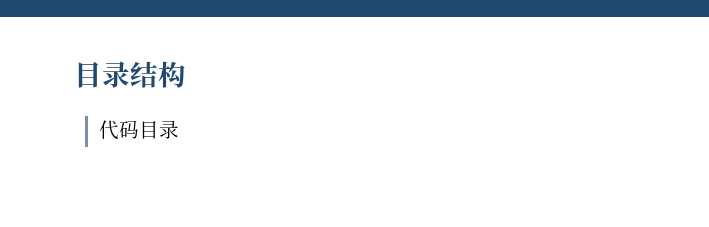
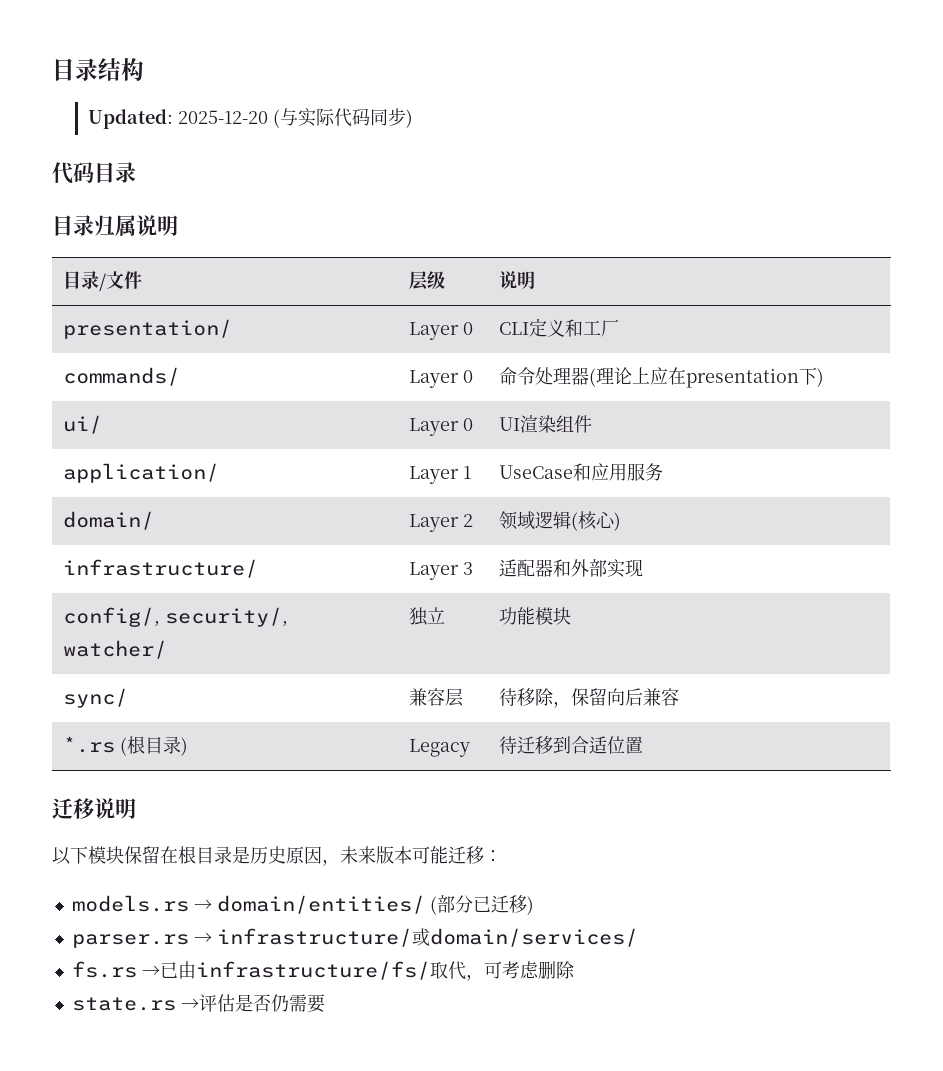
+ Updated: 2025-12-20 (与实际代码同步)
  代码目录
+ 目录归属说明
+ 目录/文件 | 层级 | 说明
+ presentation/ | Layer 0 | CLI定义和工厂
+ commands/ | Layer 0 | 命令处理器(理论上应在presentation下)
+ ui/ | Layer 0 | UI渲染组件
+ application/ | Layer 1 | UseCase和应用服务
+ domain/ | Layer 2 | 领域逻辑(核心)
+ infrastructure/ | Layer 3 | 适配器和外部实现
+ config/, security/, watcher/ | 独立 | 功能模块
+ sync/ | 兼容层 | 待移除，保留向后兼容
+ *.rs (根目录) | Legacy | 待迁移到合适位置
+ 迁移说明
+ 以下模块保留在根目录是历史原因，未来版本可能迁移：
+ models.rs → domain/entities/ (部分已迁移)
+ parser.rs → infrastructure/或domain/services/
+ fs.rs →已由infrastructure/fs/取代，可考虑删除
+ state.rs →评估是否仍需要

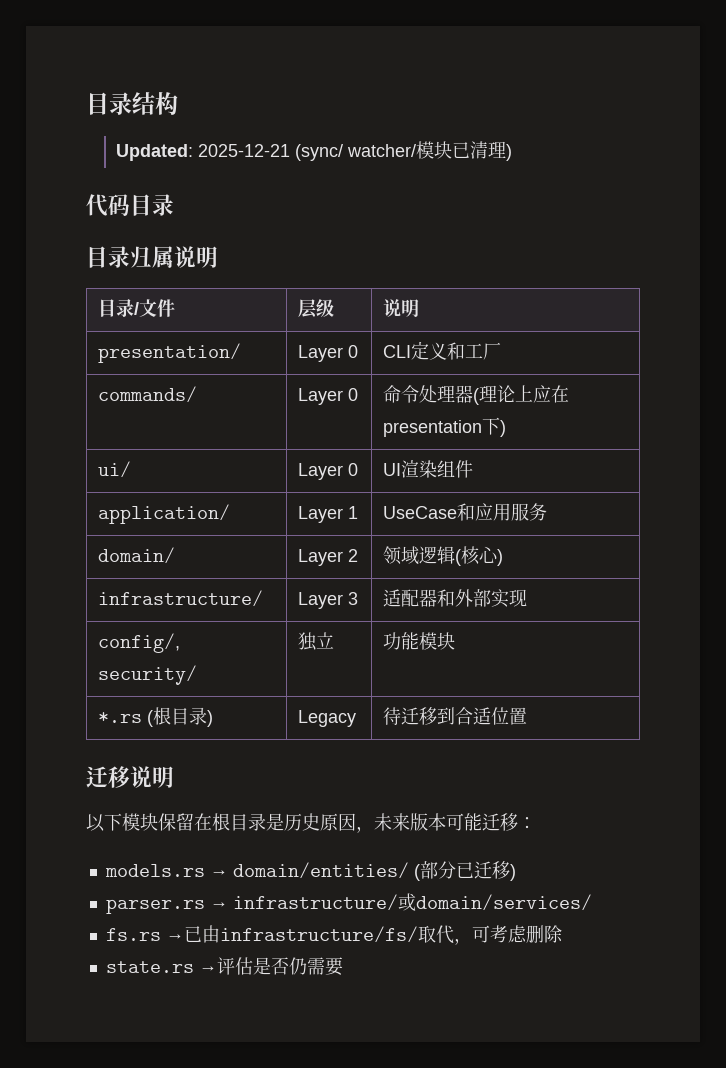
- Updated: 2025-12-20 (与实际代码同步)
+ Updated: 2025-12-21 (sync/ watcher/模块已清理)
- config/, security/, watcher/ | 独立 | 功能模块
+ config/, security/ | 独立 | 功能模块
- sync/ | 兼容层 | 待移除，保留向后兼容

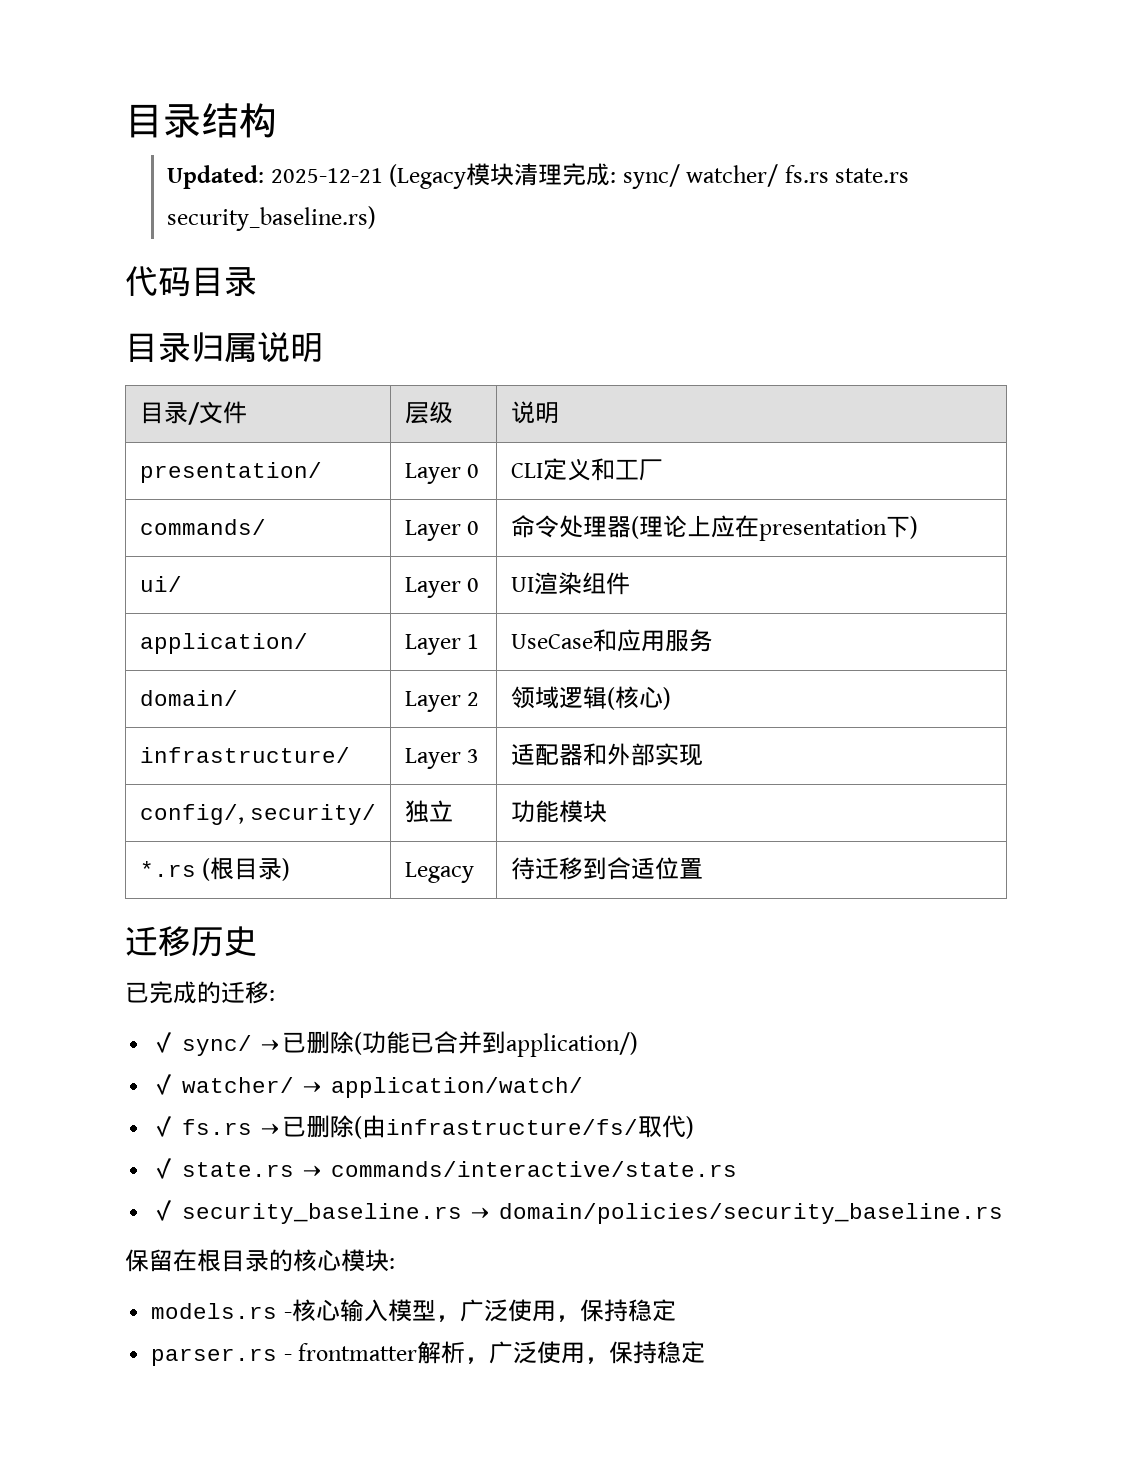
- Updated: 2025-12-21 (sync/ watcher/模块已清理)
+ Updated: 2025-12-21 (Legacy模块清理完成: sync/ watcher/ fs.rs state.rs security_baseline.rs)
- 迁移说明
- 以下模块保留在根目录是历史原因，未来版本可能迁移：
- models.rs → domain/entities/ (部分已迁移)
- parser.rs → infrastructure/或domain/services/
- fs.rs →已由infrastructure/fs/取代，可考虑删除
- state.rs →评估是否仍需要
+ 迁移历史
+ 已完成的迁移:
+ ✓ sync/ →已删除(功能已合并到application/)
+ ✓ watcher/ → application/watch/
+ ✓ fs.rs →已删除(由infrastructure/fs/取代)
+ ✓ state.rs → commands/interactive/state.rs
+ ✓ security_baseline.rs → domain/policies/security_baseline.rs
+ 保留在根目录的核心模块:
+ models.rs -核心输入模型，广泛使用，保持稳定
+ parser.rs - frontmatter解析，广泛使用，保持稳定

